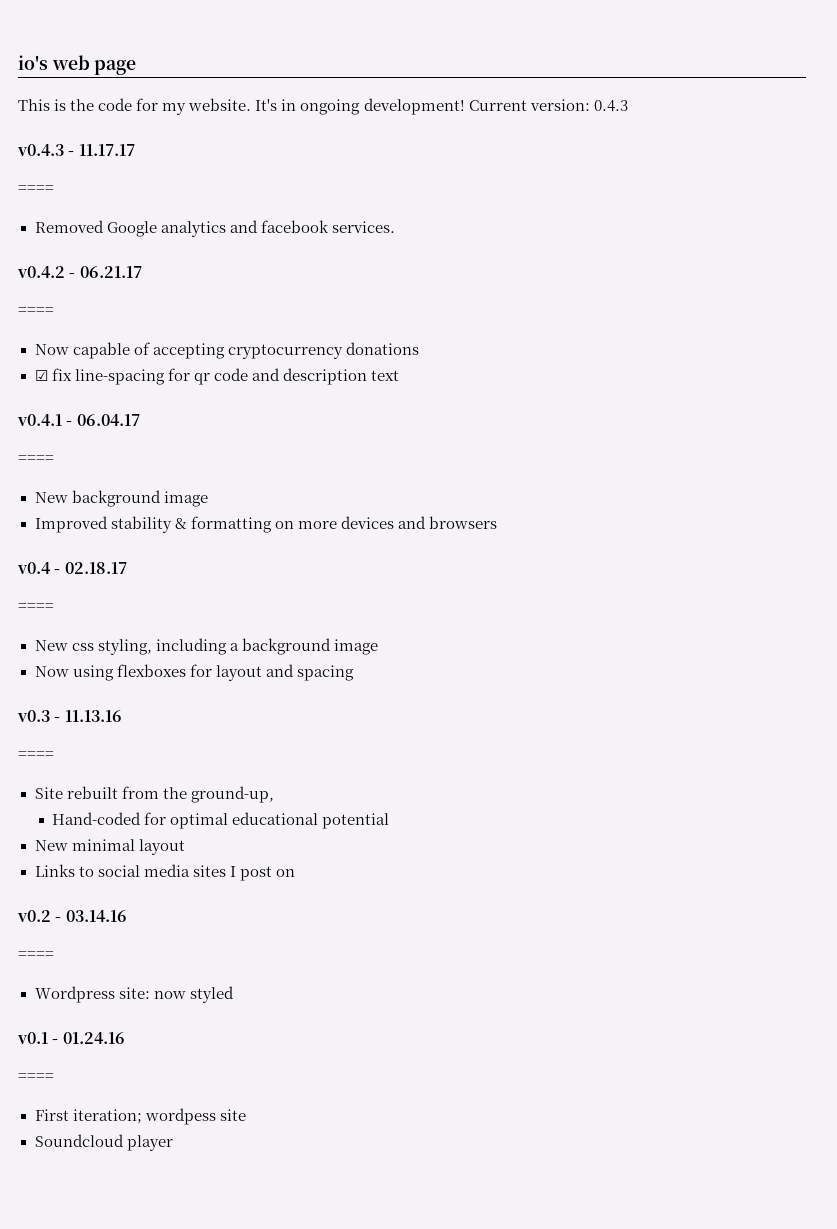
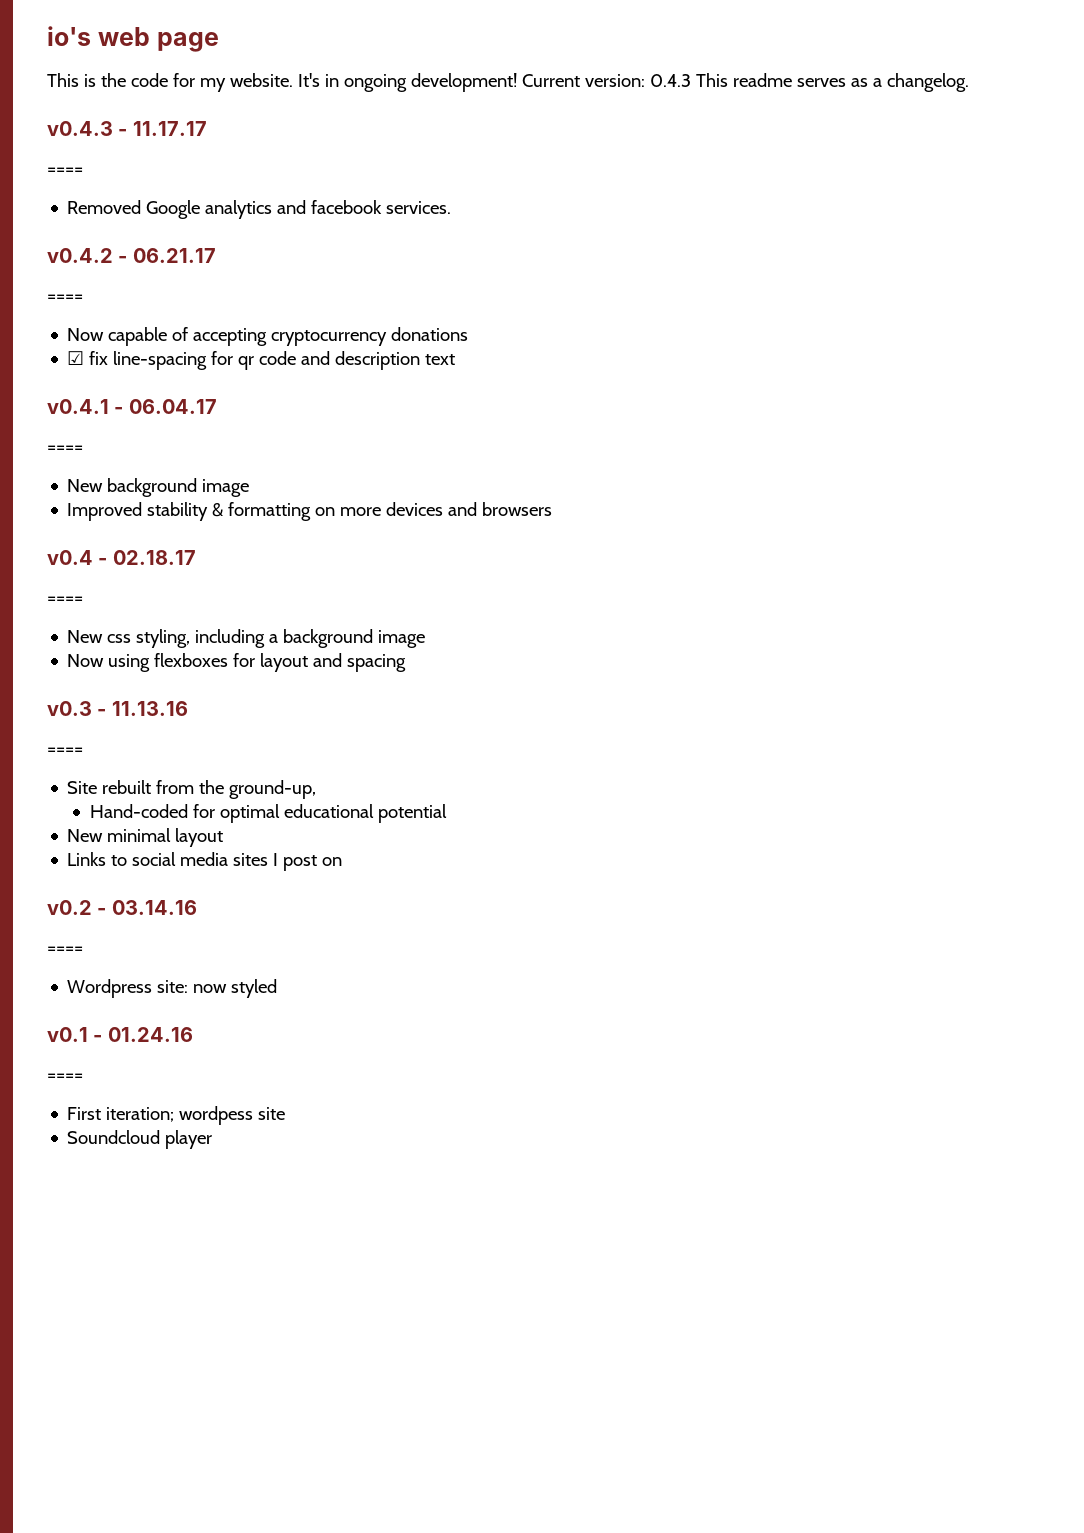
- Current version: 0.4.3
+ Current version: 0.4.3 This readme serves as a changelog.

